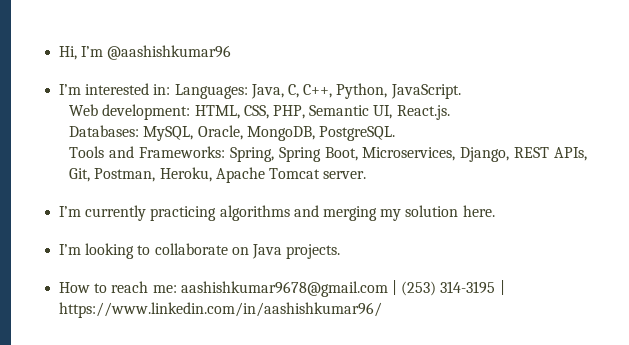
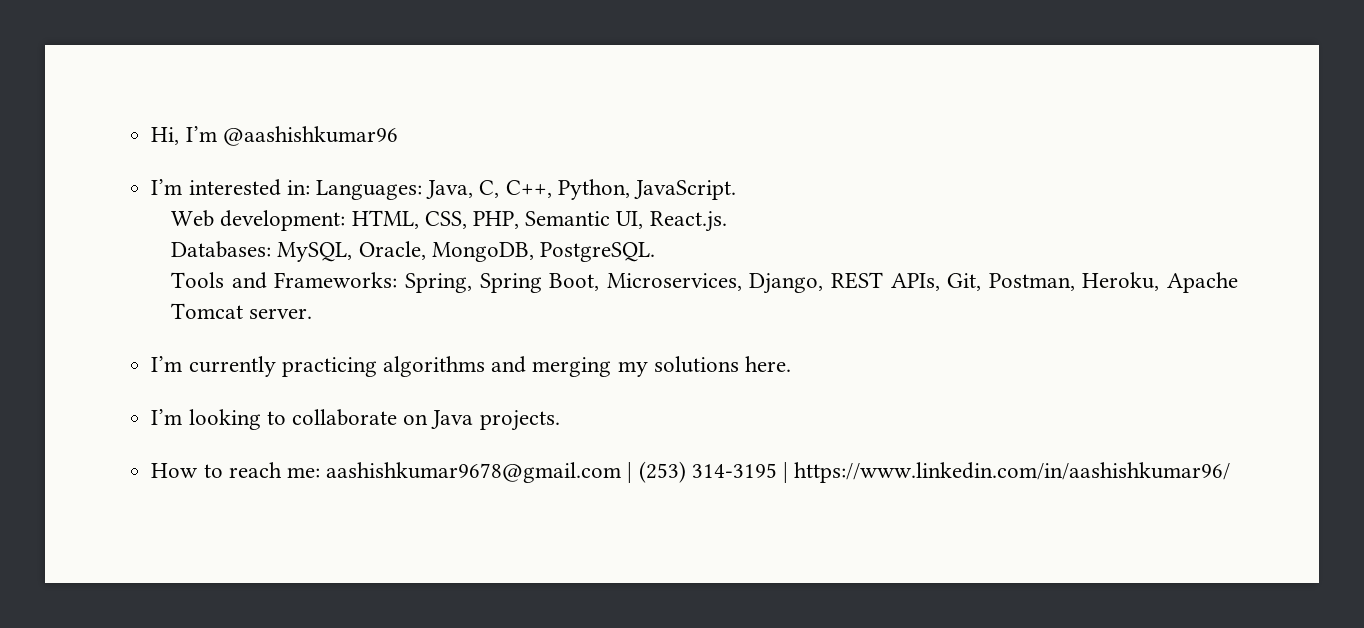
- I’m currently practicing algorithms and merging my solution here.
+ I’m currently practicing algorithms and merging my solutions here.

